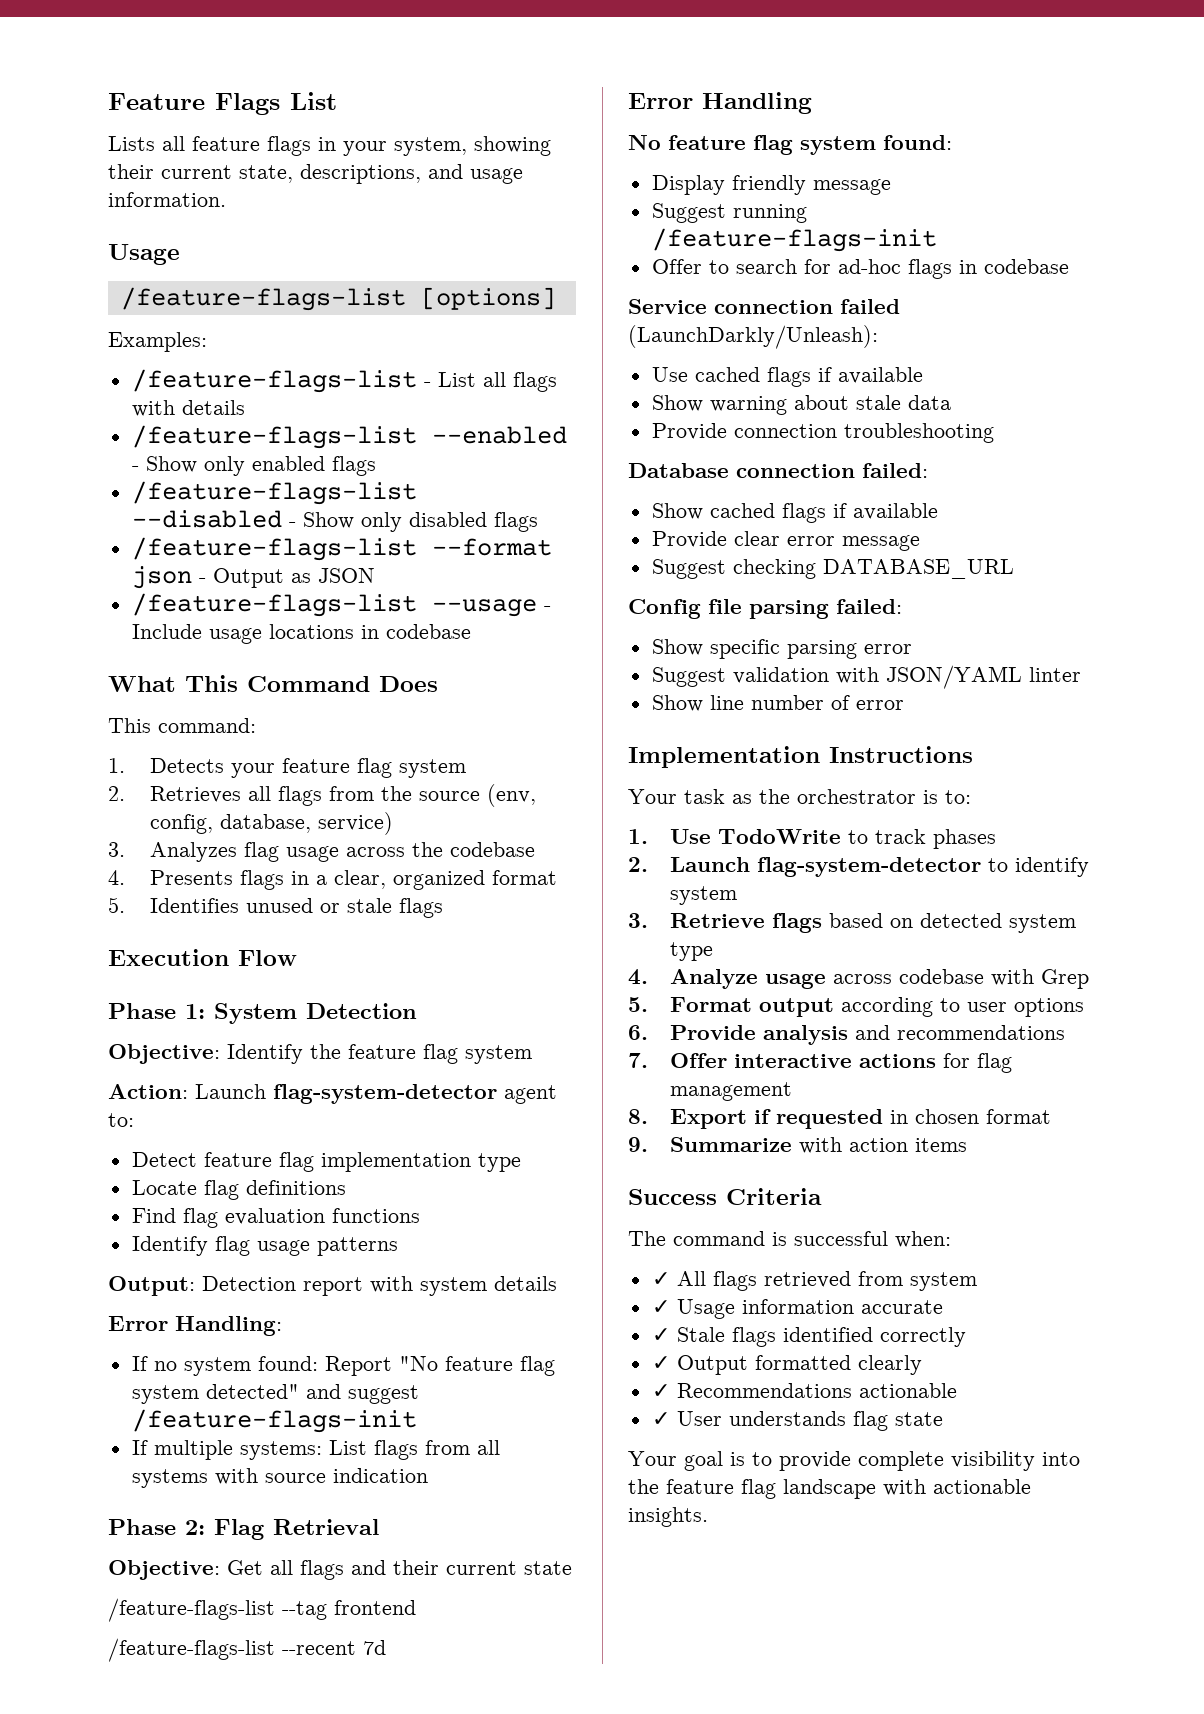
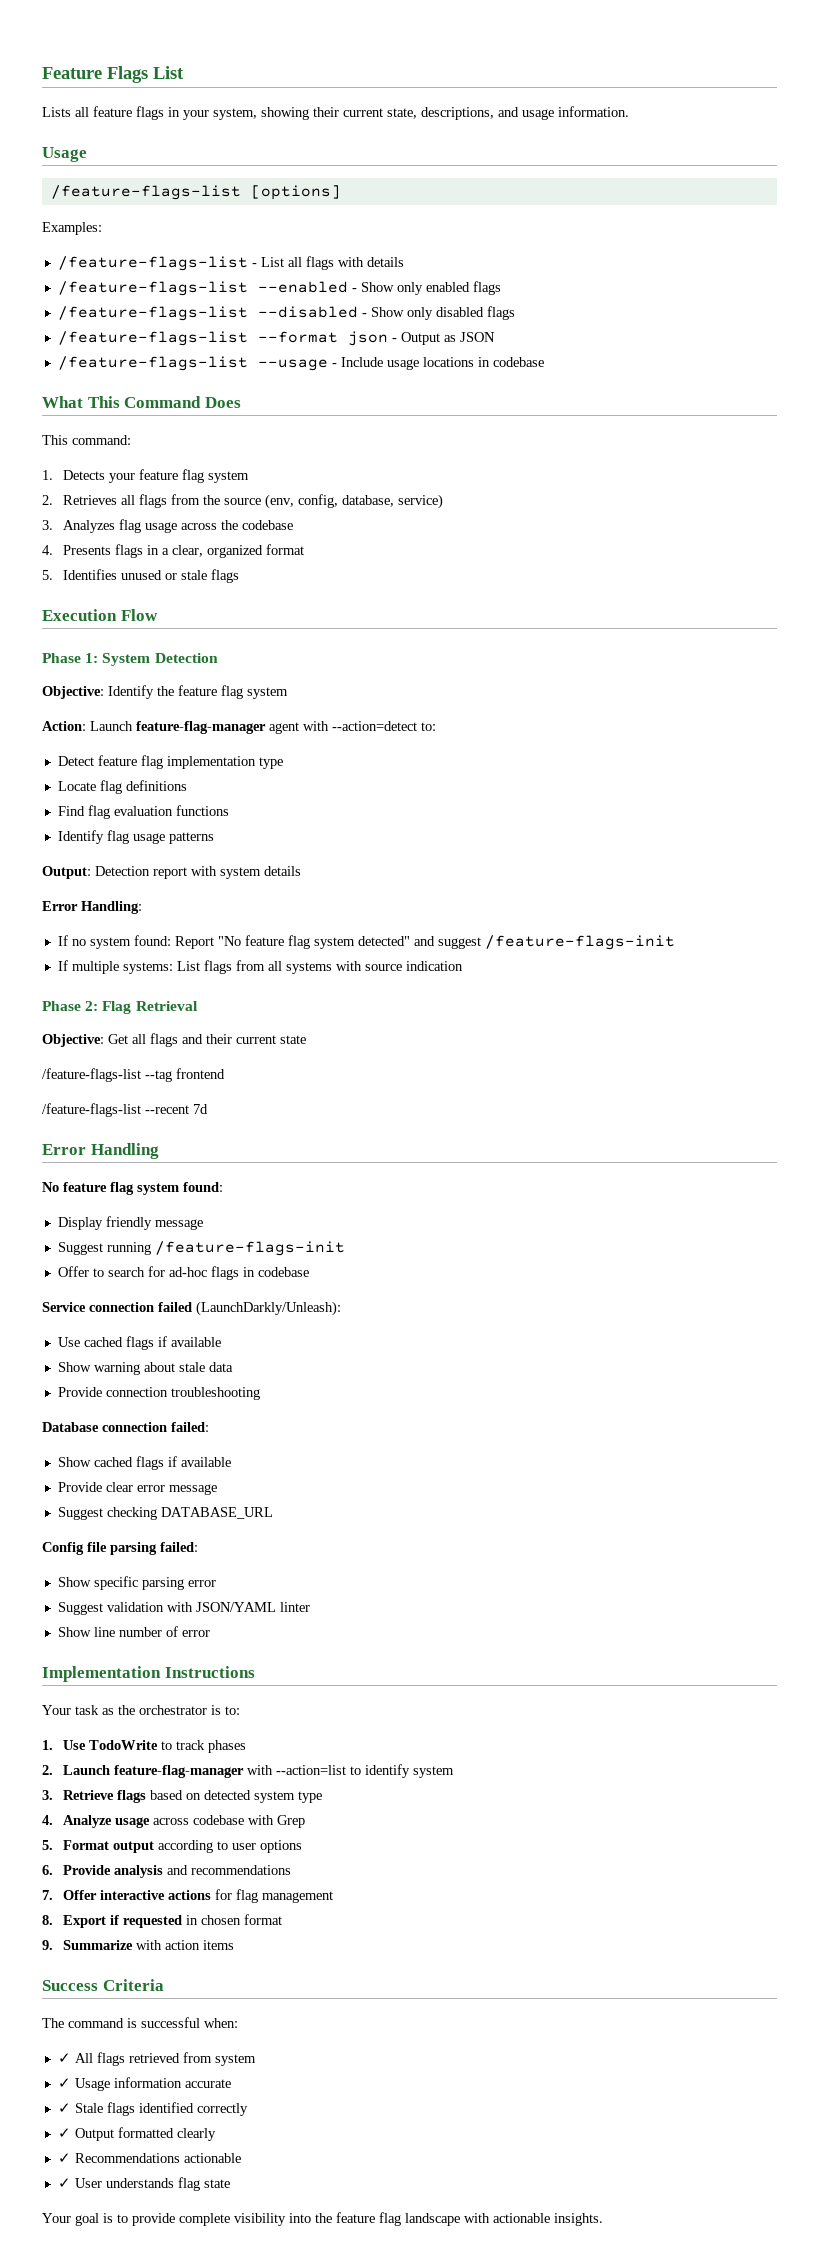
- Action: Launch flag-system-detector agent to:
+ Action: Launch feature-flag-manager agent with --action=detect to:
- 2. Launch flag-system-detector to identify system
+ 2. Launch feature-flag-manager with --action=list to identify system

